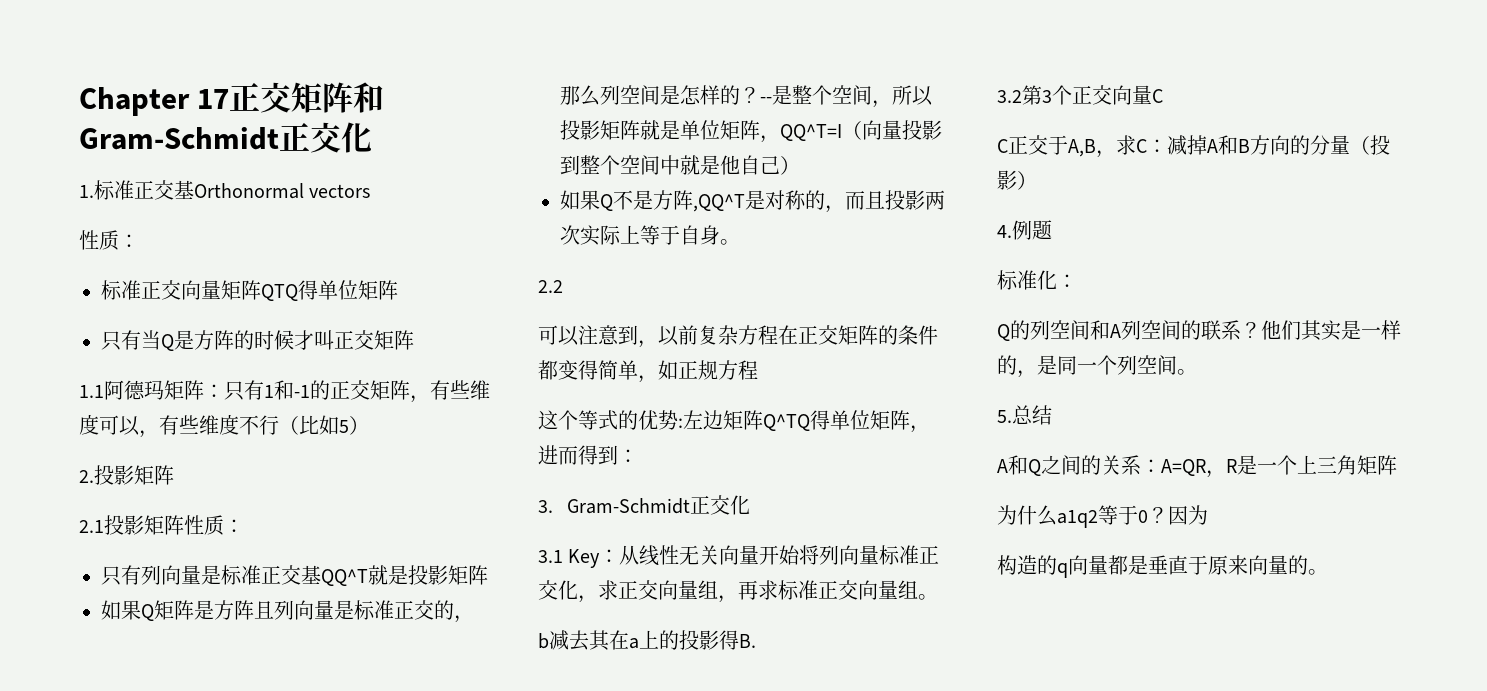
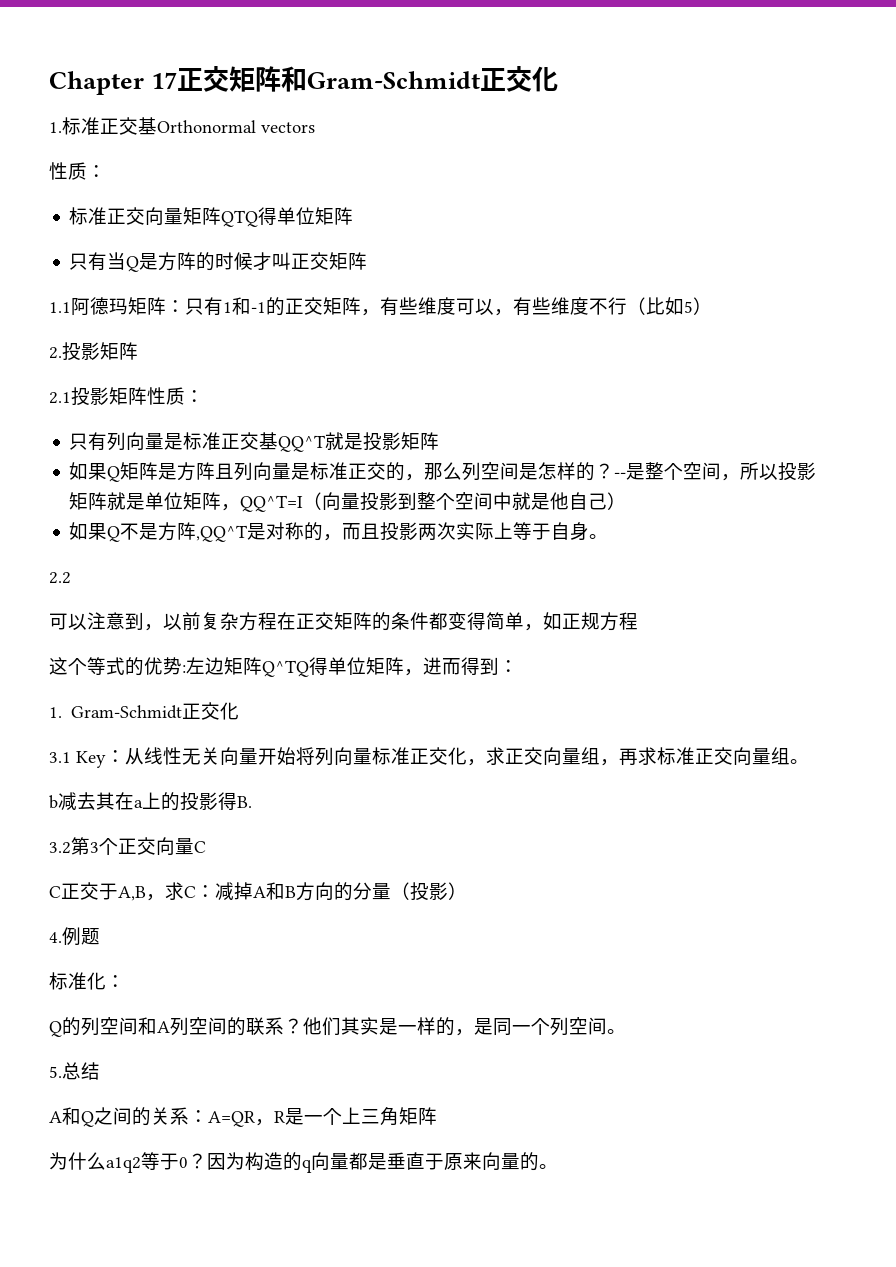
- 3. Gram-Schmidt正交化
+ 1. Gram-Schmidt正交化
- 因为
- 构造的q向量都是垂直于原来向量的。
+ 因为构造的q向量都是垂直于原来向量的。

